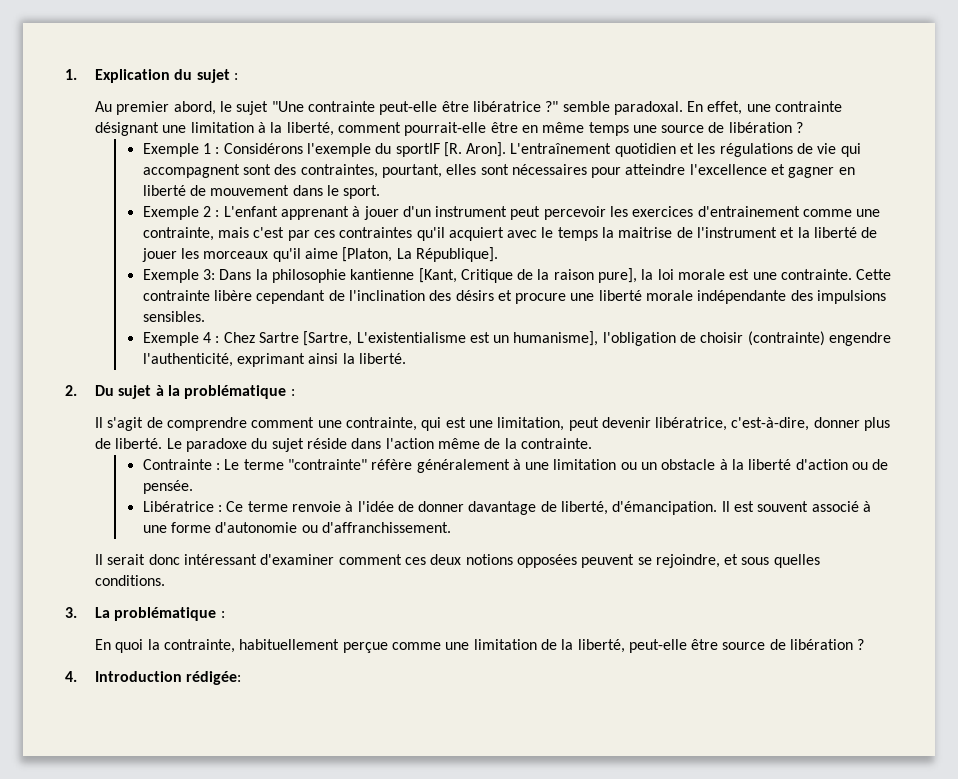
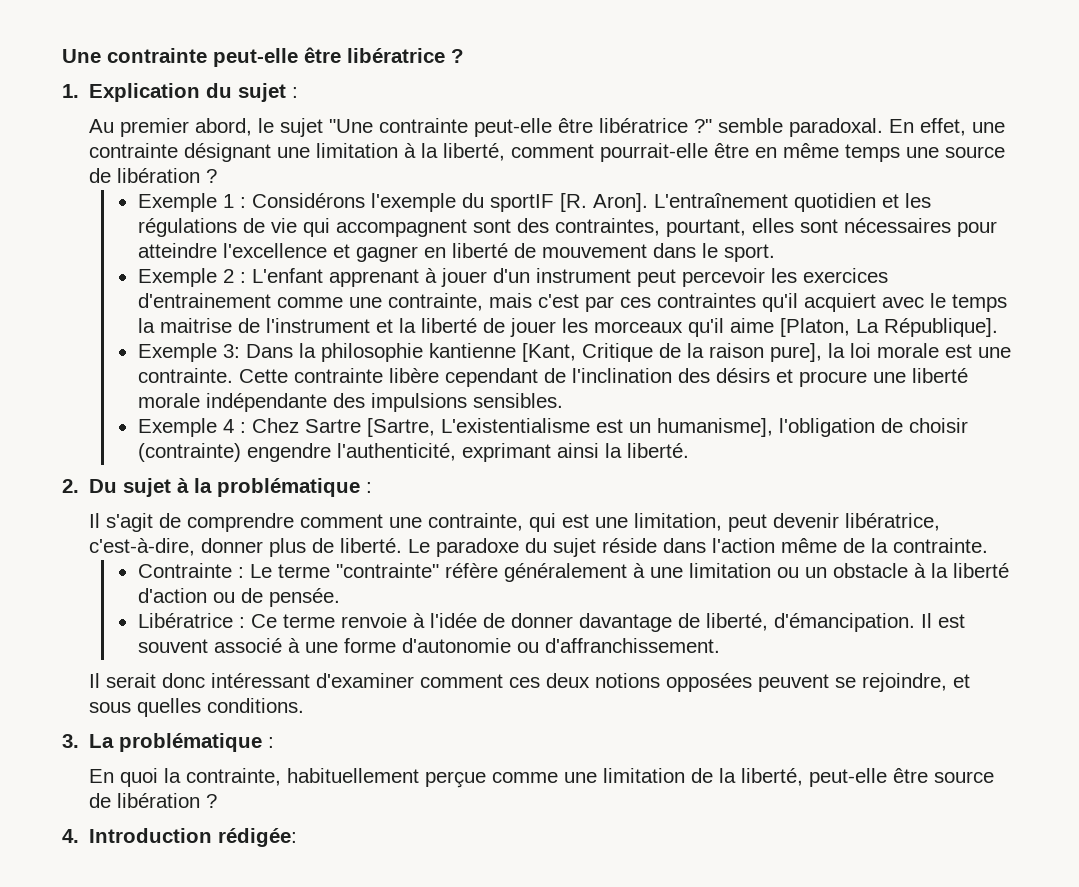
+ Une contrainte peut-elle être libératrice ?

